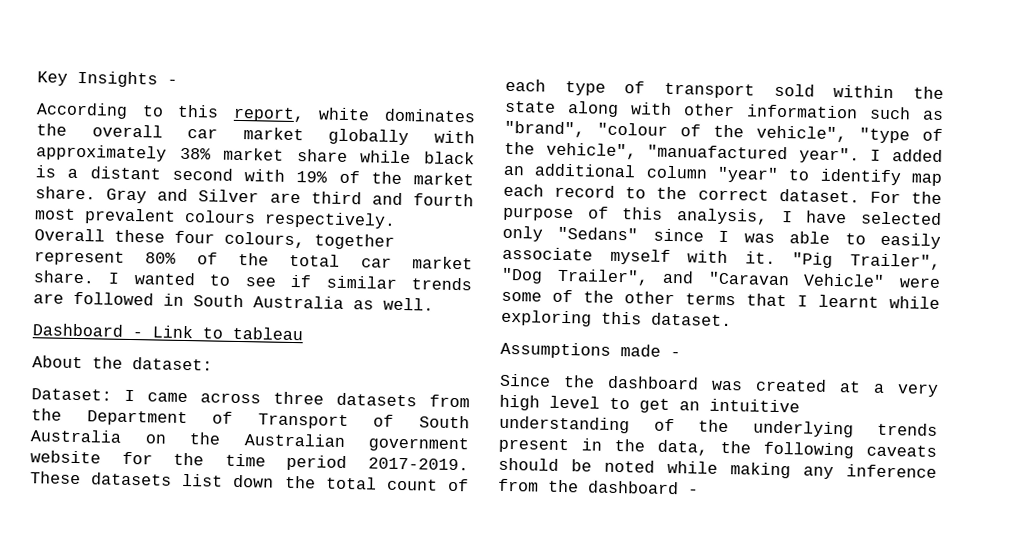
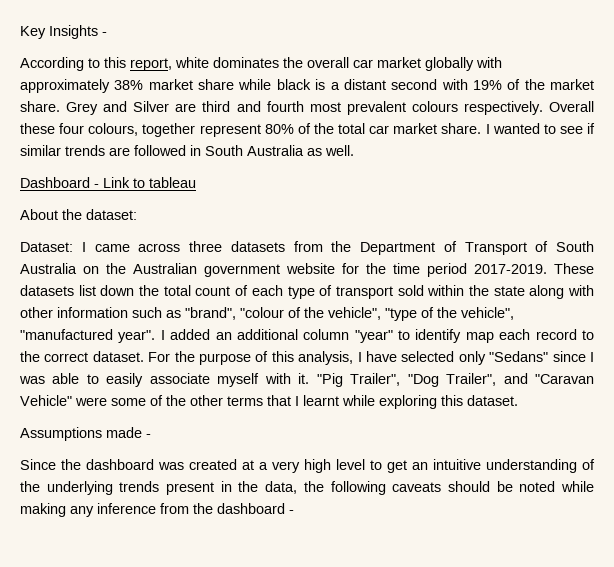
- Gray and Silver are third and fourth most prevalent colours respectively.
+ Grey and Silver are third and fourth most prevalent colours respectively.
- These datasets list down the total count of each type of transport sold within the state along with other information such as "brand", "colour of the vehicle", "type of the vehicle", "manuafactured year".
+ These datasets list down the total count of each type of transport sold within the state along with other information such as "brand", "colour of the vehicle", "type of the vehicle", "manufactured year".

